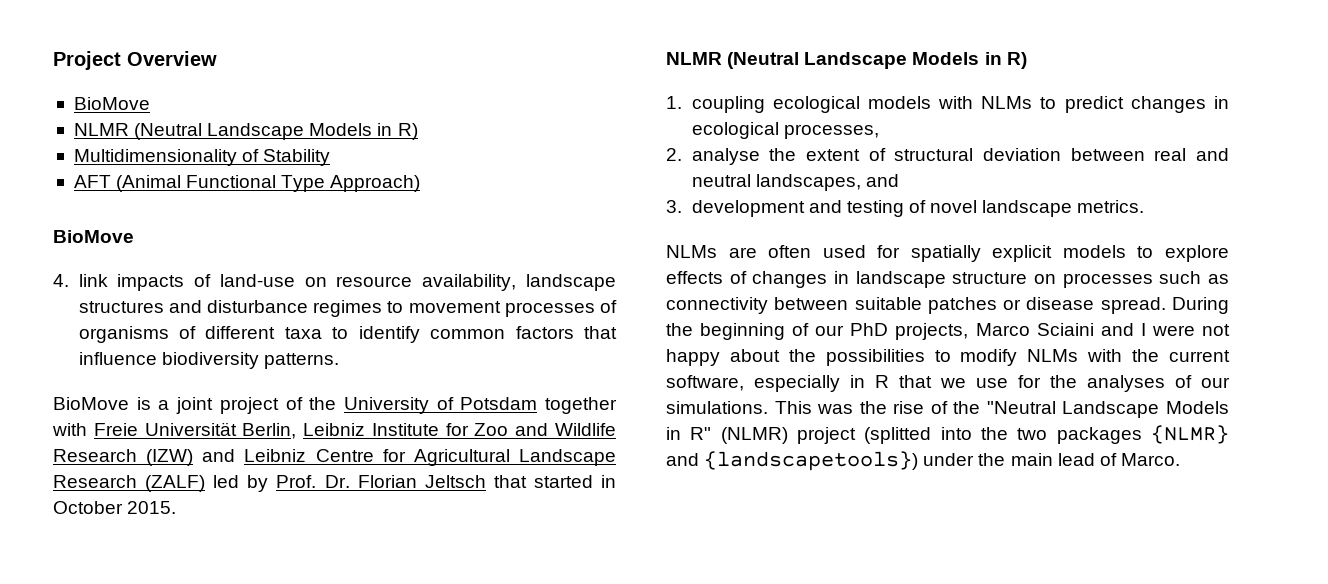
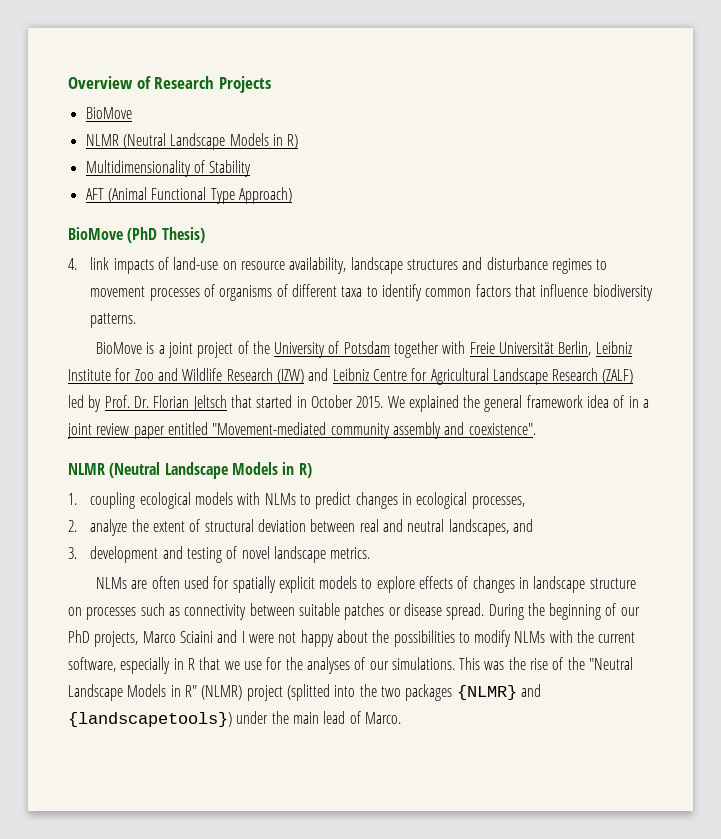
- Project Overview
+ Overview of Research Projects
  AFT (Animal Functional Type Approach)
- BioMove
+ BioMove (PhD Thesis)
+ We explained the general framework idea of in a joint review paper entitled "Movement-mediated community assembly and coexistence".
- 2. analyse the extent of structural deviation between real and neutral landscapes, and
+ 2. analyze the extent of structural deviation between real and neutral landscapes, and

